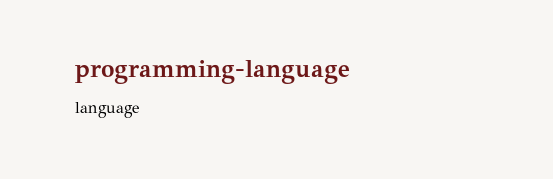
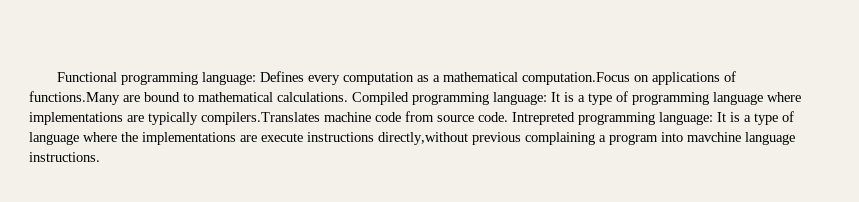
- programming-language
- language
+ Functional programming language: Defines every computation as a mathematical computation.Focus on applications of functions.Many are bound to mathematical calculations. Compiled programming language: It is a type of programming language where implementations are typically compilers.Translates machine code from source code. Intrepreted programming language: It is a type of language where the implementations are execute instructions directly,without previous complaining a program into mavchine language instructions.

